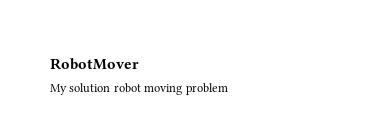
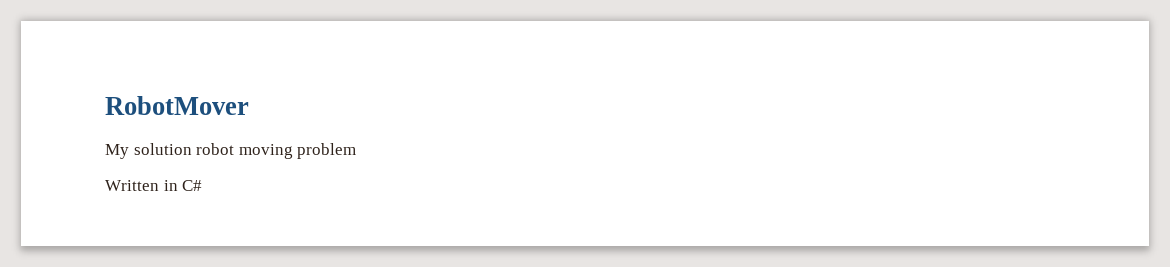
+ Written in C#

